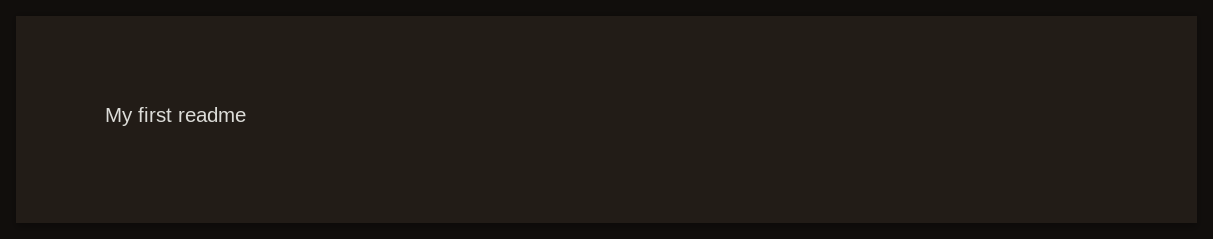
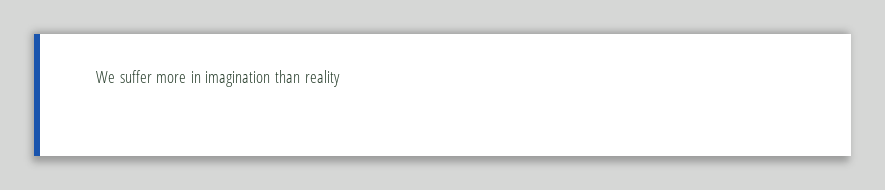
- My first readme
+ We suffer more in imagination than reality

